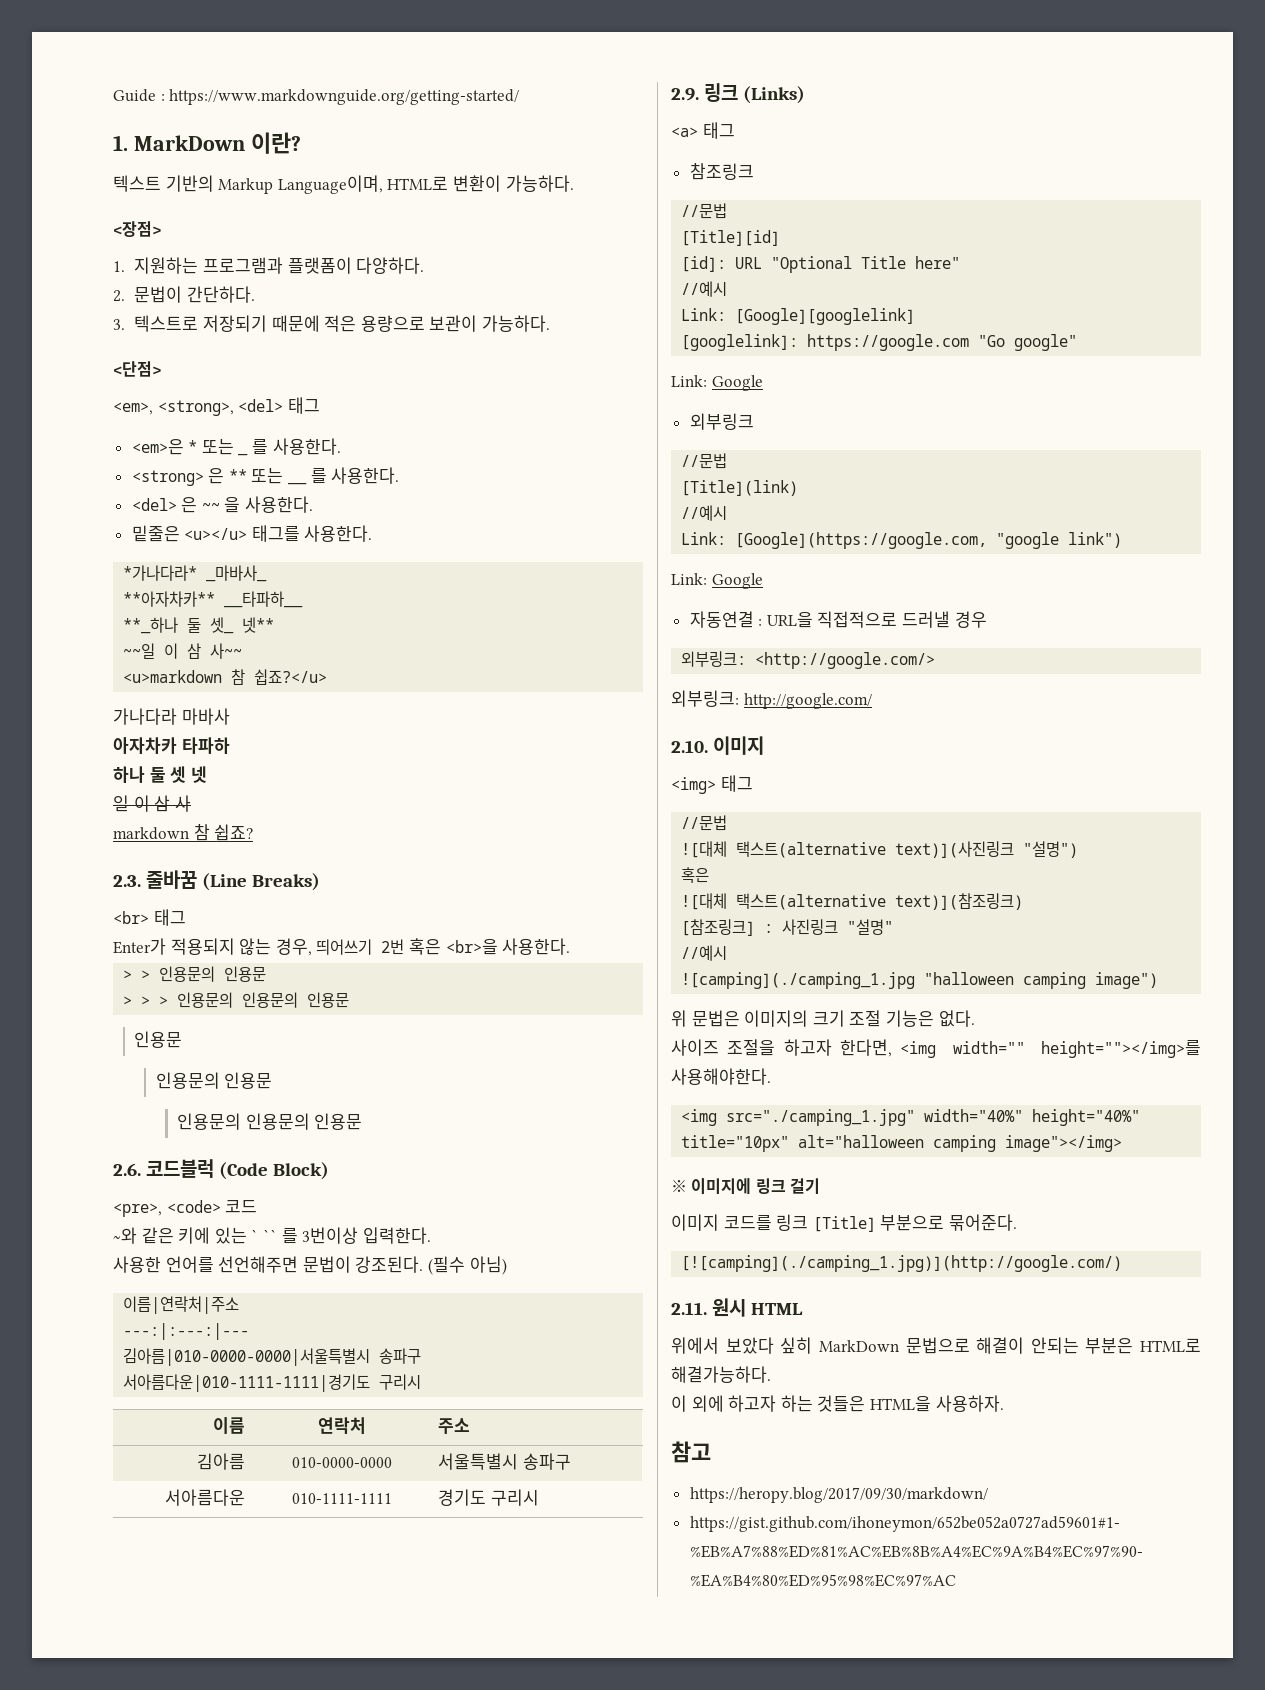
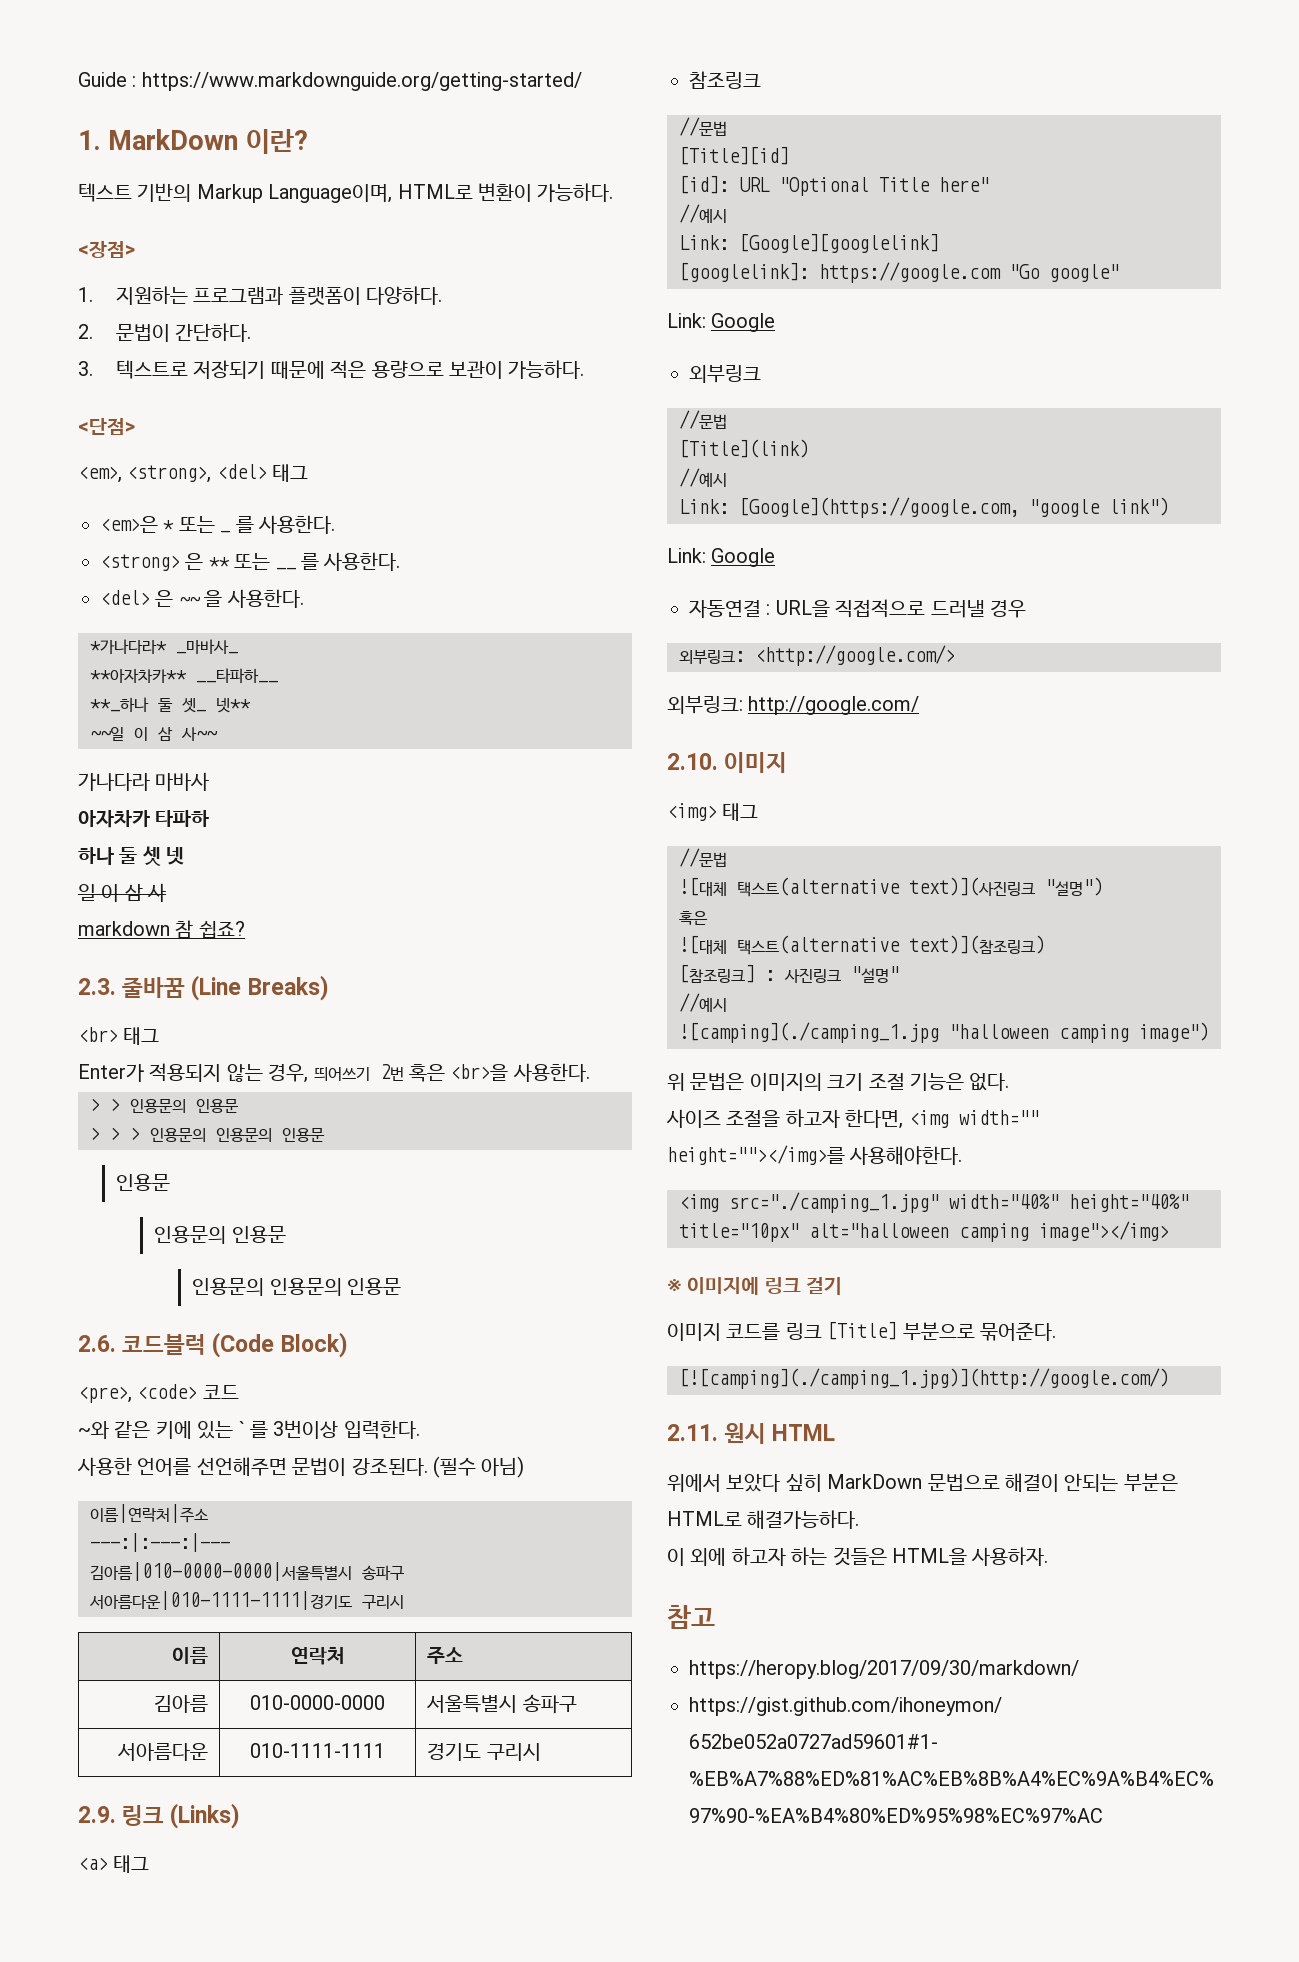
- 밑줄은 <u></u> 태그를 사용한다.
- <u>markdown 참 쉽죠?</u>
- ~와 같은 키에 있는 ` `` 를 3번이상 입력한다.
+ ~와 같은 키에 있는 ` 를 3번이상 입력한다.

